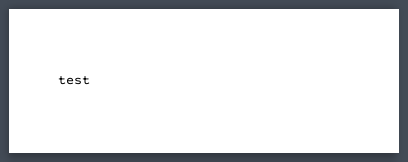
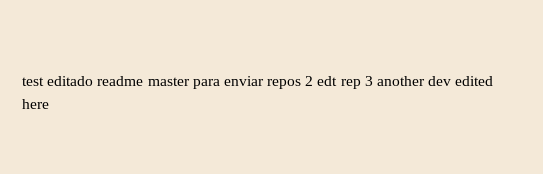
- test
+ test editado readme master para enviar repos 2 edt rep 3 another dev edited here

